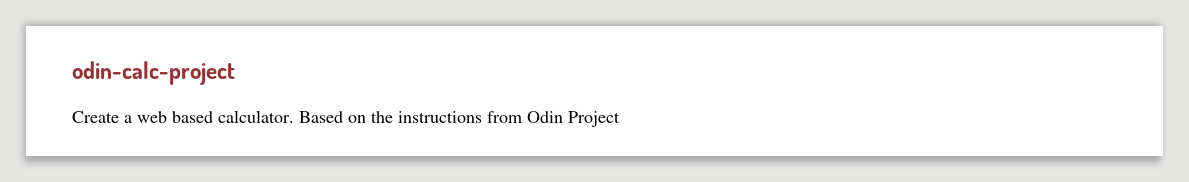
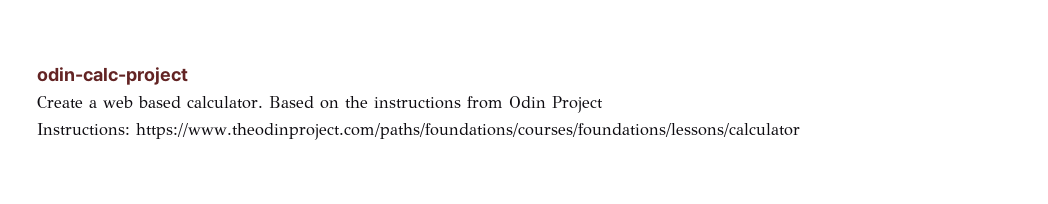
+ Instructions: https://www.theodinproject.com/paths/foundations/courses/foundations/lessons/calculator

